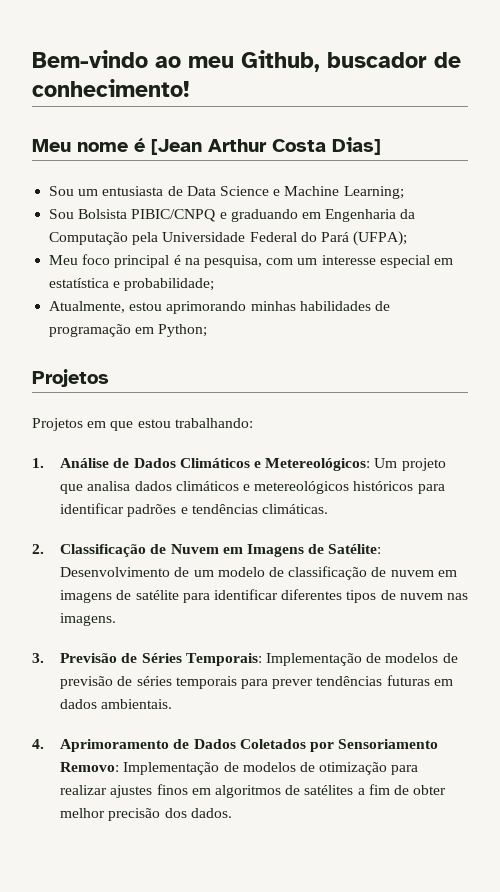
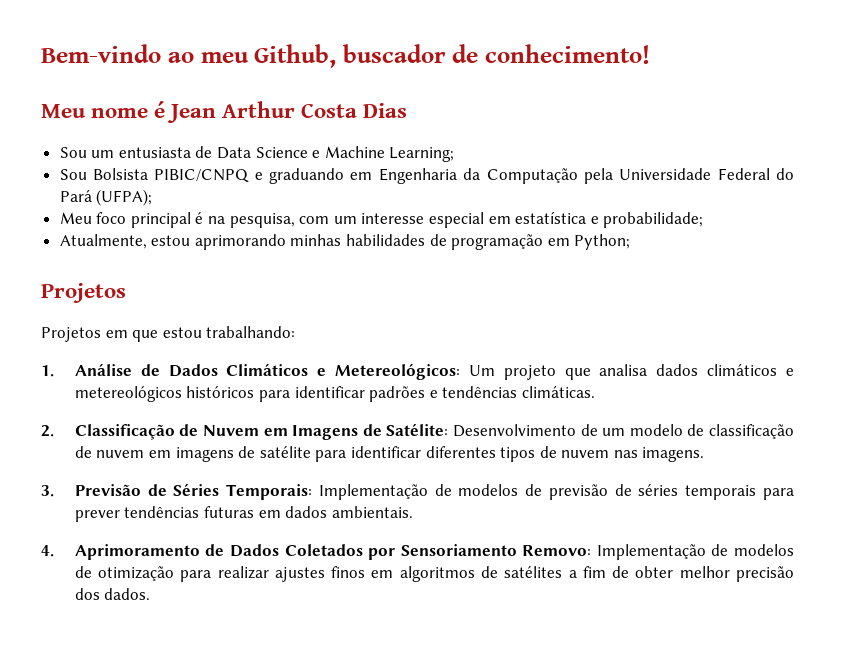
- Meu nome é [Jean Arthur Costa Dias]
+ Meu nome é Jean Arthur Costa Dias

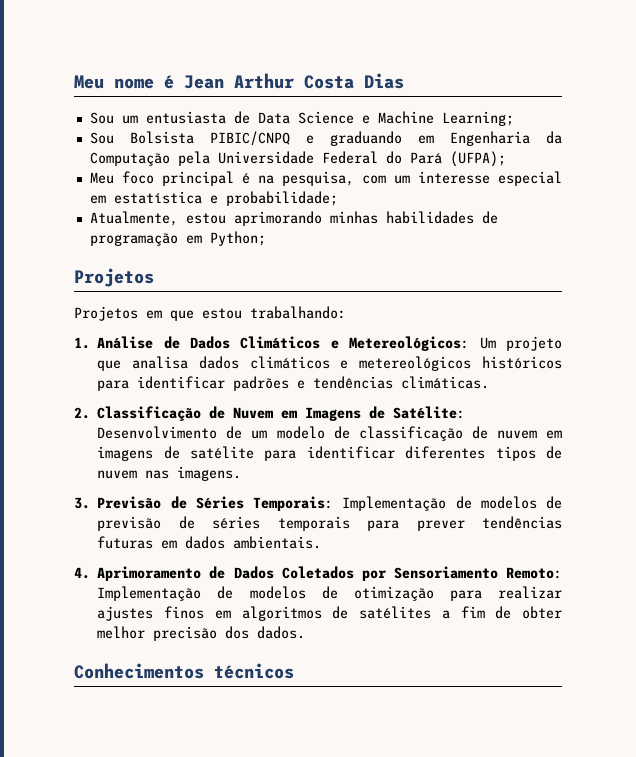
- Bem-vindo ao meu Github, buscador de conhecimento!
- 4. Aprimoramento de Dados Coletados por Sensoriamento Removo: Implementação de modelos de otimização para realizar ajustes finos em algoritmos de satélites a fim de obter melhor precisão dos dados.
+ 4. Aprimoramento de Dados Coletados por Sensoriamento Remoto: Implementação de modelos de otimização para realizar ajustes finos em algoritmos de satélites a fim de obter melhor precisão dos dados.
+ Conhecimentos técnicos

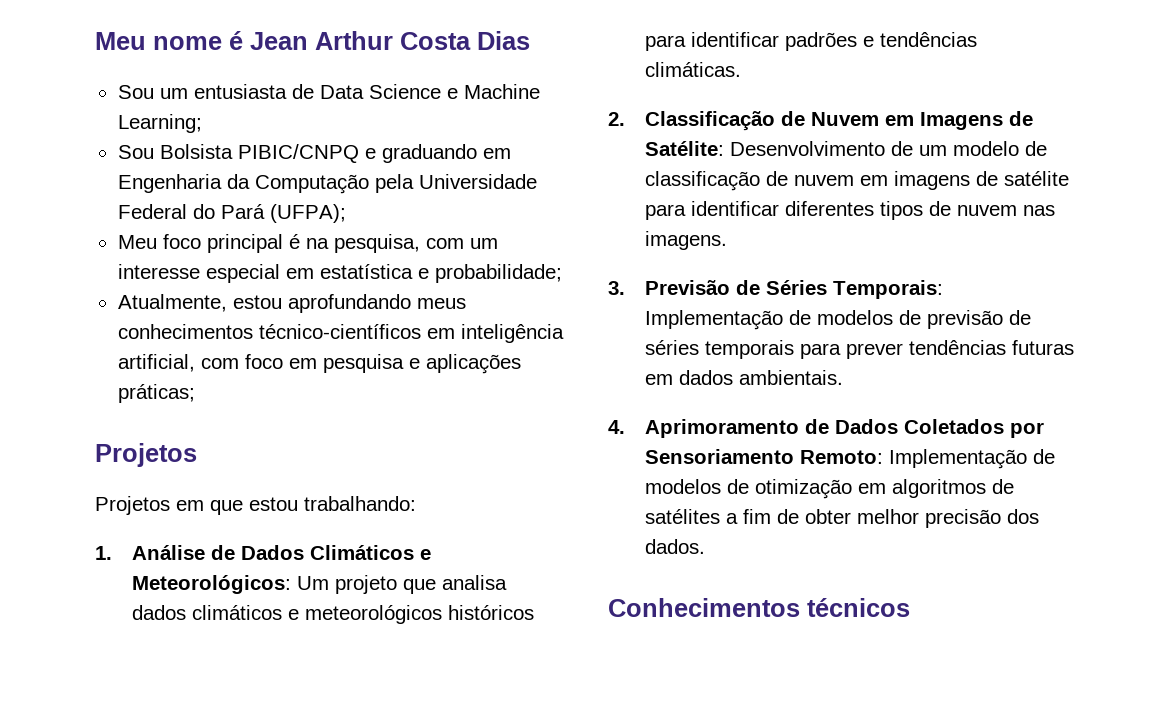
- Atualmente, estou aprimorando minhas habilidades de programação em Python;
+ Atualmente, estou aprofundando meus conhecimentos técnico-científicos em inteligência artificial, com foco em pesquisa e aplicações práticas;
- 1. Análise de Dados Climáticos e Metereológicos: Um projeto que analisa dados climáticos e metereológicos históricos para identificar padrões e tendências climáticas.
+ 1. Análise de Dados Climáticos e Meteorológicos: Um projeto que analisa dados climáticos e meteorológicos históricos para identificar padrões e tendências climáticas.
- 4. Aprimoramento de Dados Coletados por Sensoriamento Remoto: Implementação de modelos de otimização para realizar ajustes finos em algoritmos de satélites a fim de obter melhor precisão dos dados.
+ 4. Aprimoramento de Dados Coletados por Sensoriamento Remoto: Implementação de modelos de otimização em algoritmos de satélites a fim de obter melhor precisão dos dados.

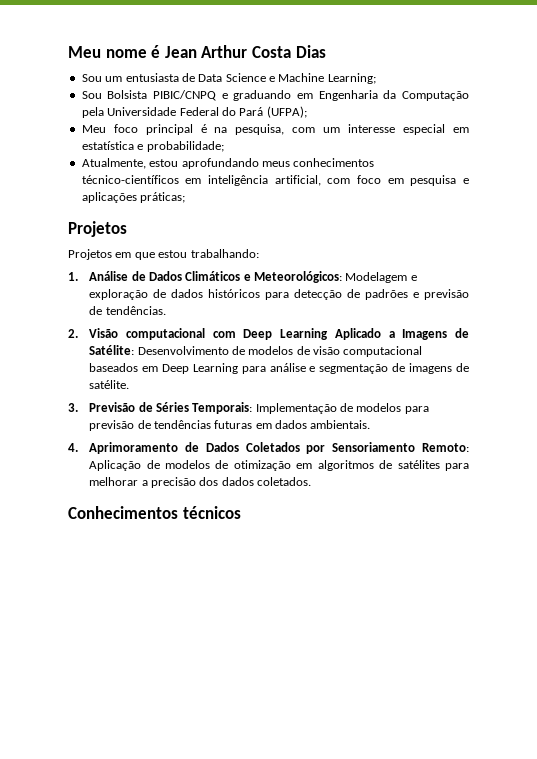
- 1. Análise de Dados Climáticos e Meteorológicos: Um projeto que analisa dados climáticos e meteorológicos históricos para identificar padrões e tendências climáticas.
- 2. Classificação de Nuvem em Imagens de Satélite: Desenvolvimento de um modelo de classificação de nuvem em imagens de satélite para identificar diferentes tipos de nuvem nas imagens.
+ 1. Análise de Dados Climáticos e Meteorológicos: Modelagem e exploração de dados históricos para detecção de padrões e previsão de tendências.
+ 2. Visão computacional com Deep Learning Aplicado a Imagens de Satélite: Desenvolvimento de modelos de visão computacional baseados em Deep Learning para análise e segmentação de imagens de satélite.
- 3. Previsão de Séries Temporais: Implementação de modelos de previsão de séries temporais para prever tendências futuras em dados ambientais.
+ 3. Previsão de Séries Temporais: Implementação de modelos para previsão de tendências futuras em dados ambientais.
- 4. Aprimoramento de Dados Coletados por Sensoriamento Remoto: Implementação de modelos de otimização em algoritmos de satélites a fim de obter melhor precisão dos dados.
+ 4. Aprimoramento de Dados Coletados por Sensoriamento Remoto: Aplicação de modelos de otimização em algoritmos de satélites para melhorar a precisão dos dados coletados.

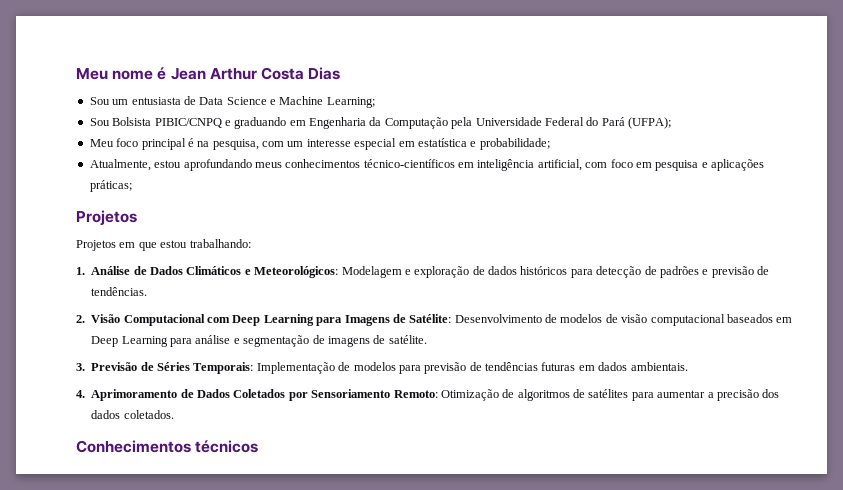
- 2. Visão computacional com Deep Learning Aplicado a Imagens de Satélite: Desenvolvimento de modelos de visão computacional baseados em Deep Learning para análise e segmentação de imagens de satélite.
+ 2. Visão Computacional com Deep Learning para Imagens de Satélite: Desenvolvimento de modelos de visão computacional baseados em Deep Learning para análise e segmentação de imagens de satélite.
- 4. Aprimoramento de Dados Coletados por Sensoriamento Remoto: Aplicação de modelos de otimização em algoritmos de satélites para melhorar a precisão dos dados coletados.
+ 4. Aprimoramento de Dados Coletados por Sensoriamento Remoto: Otimização de algoritmos de satélites para aumentar a precisão dos dados coletados.

